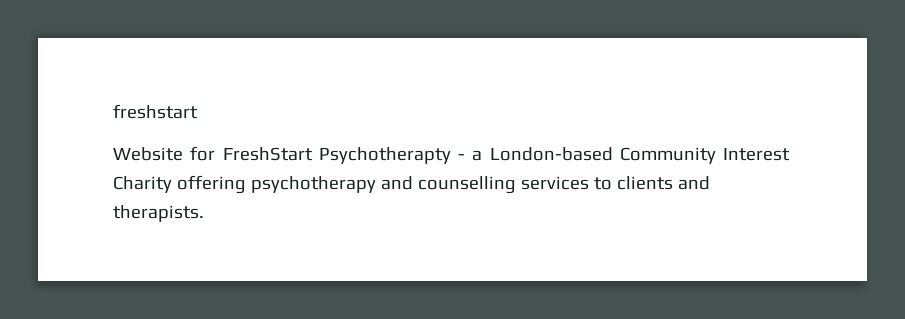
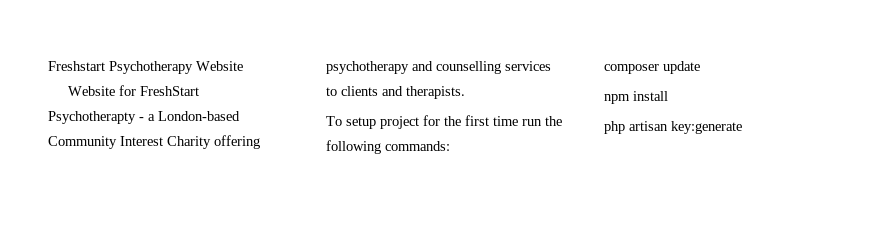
- freshstart
+ Freshstart Psychotherapy Website
+ To setup project for the first time run the following commands:
+ composer update
+ npm install
+ php artisan key:generate

